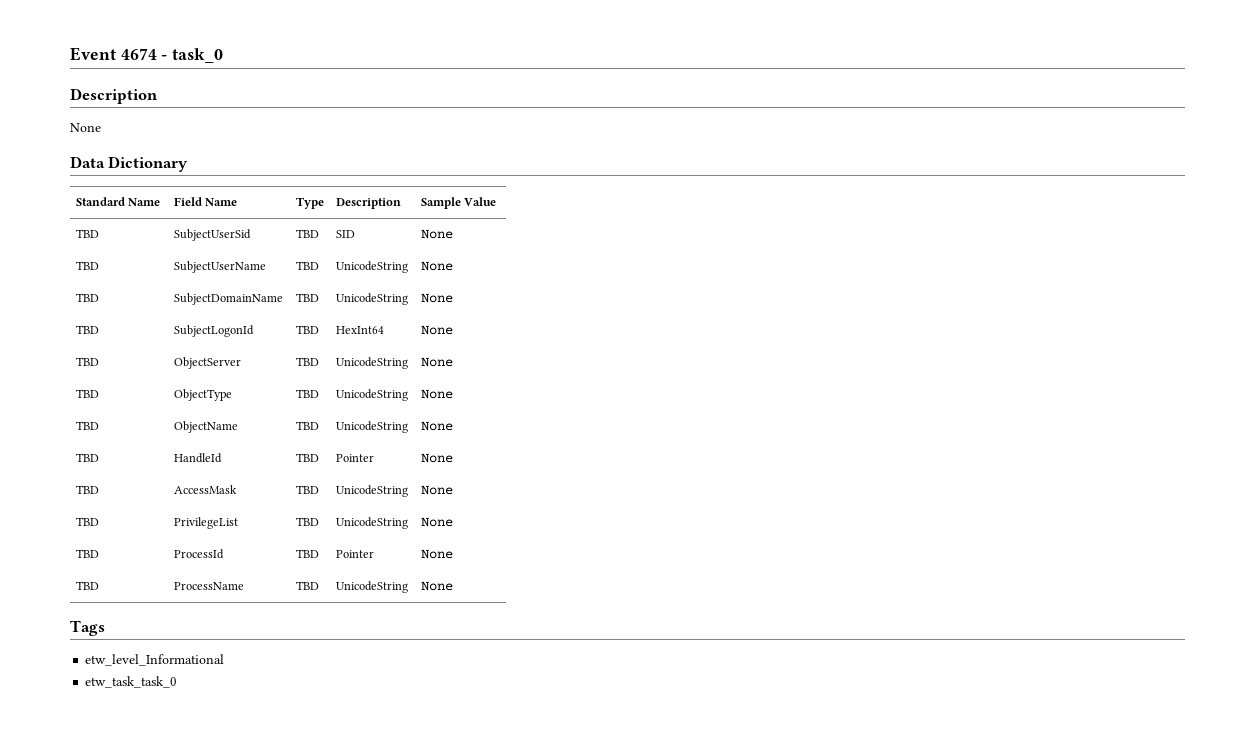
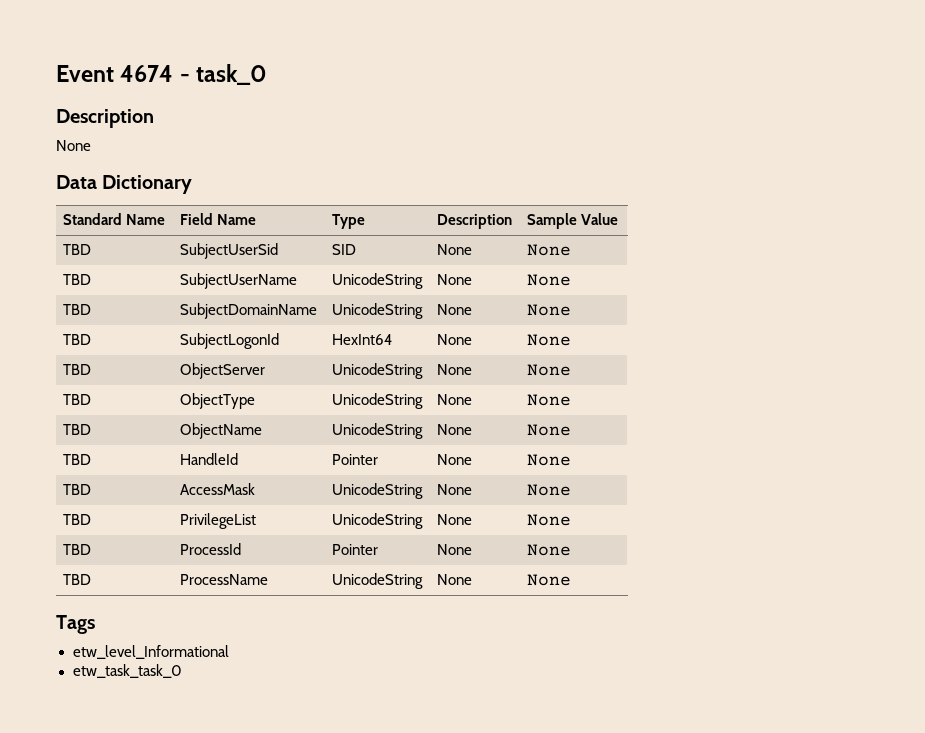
- TBD | SubjectUserSid | TBD | SID | None
+ TBD | SubjectUserSid | SID | None | None
- TBD | SubjectUserName | TBD | UnicodeString | None
+ TBD | SubjectUserName | UnicodeString | None | None
- TBD | SubjectDomainName | TBD | UnicodeString | None
+ TBD | SubjectDomainName | UnicodeString | None | None
- TBD | SubjectLogonId | TBD | HexInt64 | None
+ TBD | SubjectLogonId | HexInt64 | None | None
- TBD | ObjectServer | TBD | UnicodeString | None
+ TBD | ObjectServer | UnicodeString | None | None
- TBD | ObjectType | TBD | UnicodeString | None
+ TBD | ObjectType | UnicodeString | None | None
- TBD | ObjectName | TBD | UnicodeString | None
+ TBD | ObjectName | UnicodeString | None | None
- TBD | HandleId | TBD | Pointer | None
+ TBD | HandleId | Pointer | None | None
- TBD | AccessMask | TBD | UnicodeString | None
+ TBD | AccessMask | UnicodeString | None | None
- TBD | PrivilegeList | TBD | UnicodeString | None
+ TBD | PrivilegeList | UnicodeString | None | None
- TBD | ProcessId | TBD | Pointer | None
+ TBD | ProcessId | Pointer | None | None
- TBD | ProcessName | TBD | UnicodeString | None
+ TBD | ProcessName | UnicodeString | None | None

